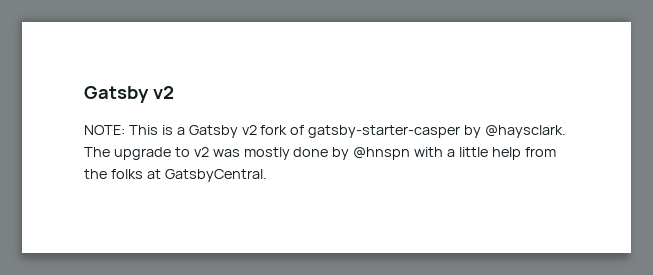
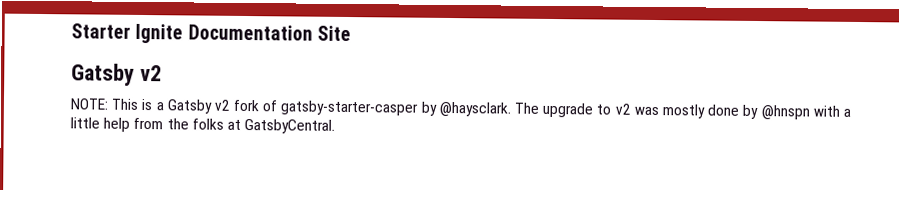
+ Starter Ignite Documentation Site

